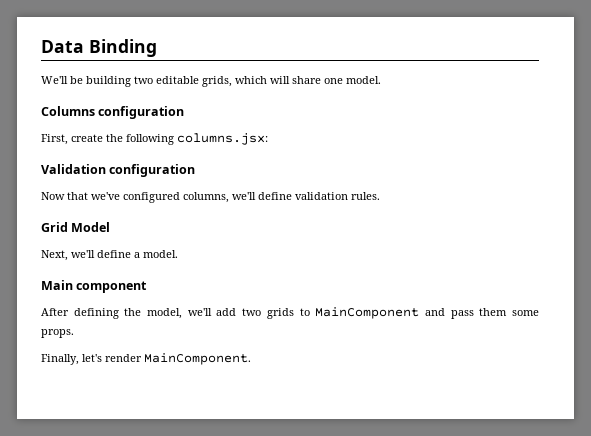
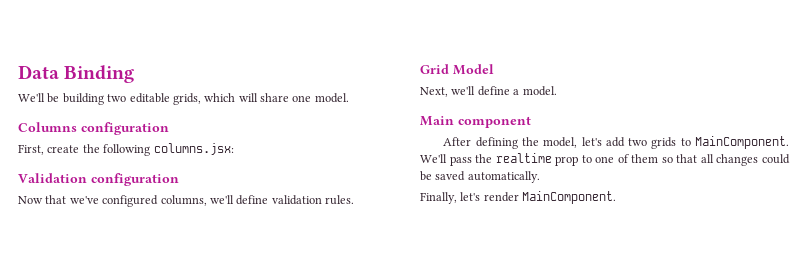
- After defining the model, we'll add two grids to MainComponent and pass them some props.
+ After defining the model, let's add two grids to MainComponent. We'll pass the realtime prop to one of them so that all changes could be saved automatically.

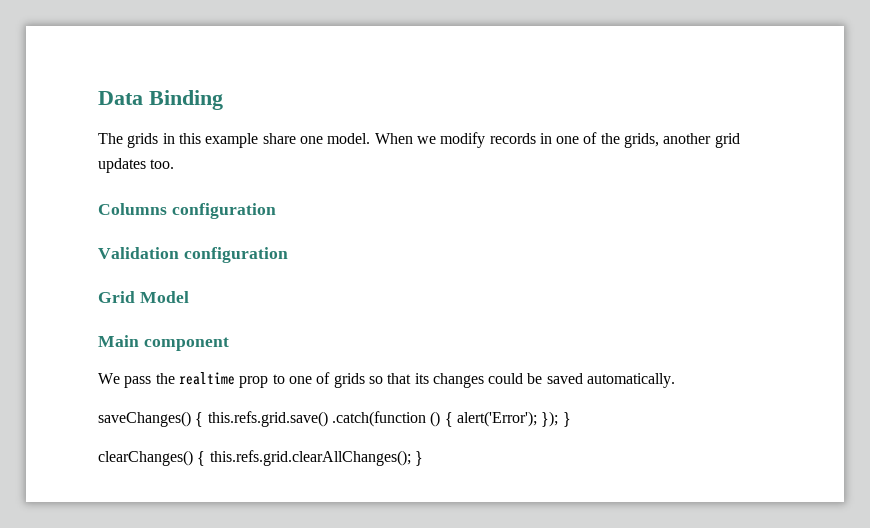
- We'll be building two editable grids, which will share one model.
+ The grids in this example share one model. When we modify records in one of the grids, another grid updates too.
  Columns configuration
- First, create the following columns.jsx:
  Validation configuration
- Now that we've configured columns, we'll define validation rules.
  Grid Model
- Next, we'll define a model.
  Main component
- After defining the model, let's add two grids to MainComponent. We'll pass the realtime prop to one of them so that all changes could be saved automatically.
+ We pass the realtime prop to one of grids so that its changes could be saved automatically.
- Finally, let's render MainComponent.
+ saveChanges() { this.refs.grid.save() .catch(function () { alert('Error'); }); }
+ clearChanges() { this.refs.grid.clearAllChanges(); }

